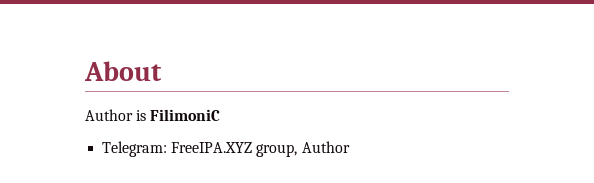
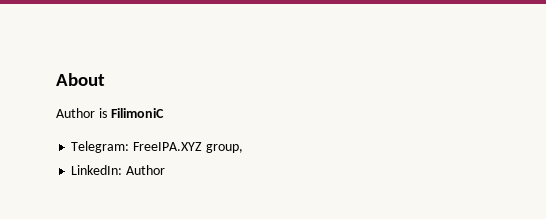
- Telegram: FreeIPA.XYZ group, Author
+ Telegram: FreeIPA.XYZ group,
+ LinkedIn: Author

